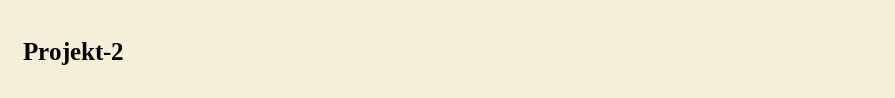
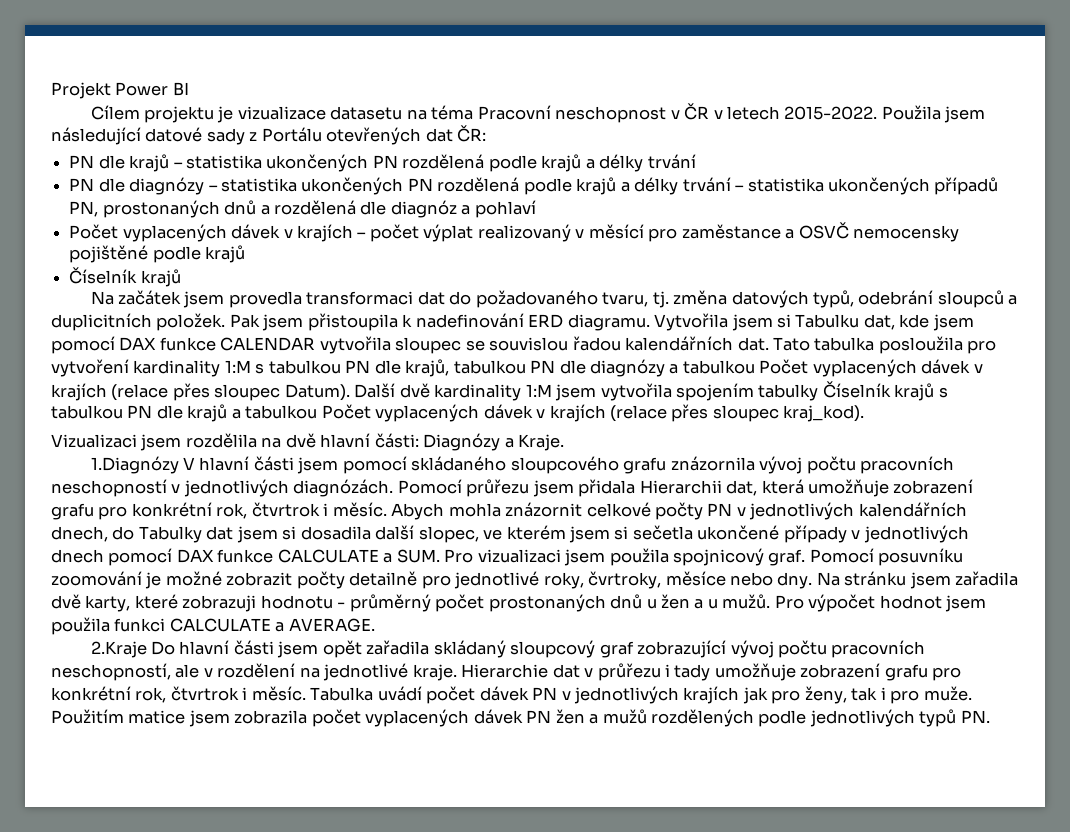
- Projekt-2
+ Projekt Power BI
+ Cílem projektu je vizualizace datasetu na téma Pracovní neschopnost v ČR v letech 2015-2022. Použila jsem následující datové sady z Portálu otevřených dat ČR:
+ PN dle krajů – statistika ukončených PN rozdělená podle krajů a délky trvání
+ PN dle diagnózy – statistika ukončených PN rozdělená podle krajů a délky trvání – statistika ukončených případů PN, prostonaných dnů a rozdělená dle diagnóz a pohlaví
+ Počet vyplacených dávek v krajích – počet výplat realizovaný v měsící pro zaměstance a OSVČ nemocensky pojištěné podle krajů
+ Číselník krajů
+ Na začátek jsem provedla transformaci dat do požadovaného tvaru, tj. změna datových typů, odebrání sloupců a duplicitních položek. Pak jsem přistoupila k nadefinování ERD diagramu. Vytvořila jsem si Tabulku dat, kde jsem pomocí DAX funkce CALENDAR vytvořila sloupec se souvislou řadou kalendářních dat. Tato tabulka posloužila pro vytvoření kardinality 1:M s tabulkou PN dle krajů, tabulkou PN dle diagnózy a tabulkou Počet vyplacených dávek v krajích (relace přes sloupec Datum). Další dvě kardinality 1:M jsem vytvořila spojením tabulky Číselník krajů s tabulkou PN dle krajů a tabulkou Počet vyplacených dávek v krajích (relace přes sloupec kraj_kod).
+ Vizualizaci jsem rozdělila na dvě hlavní části: Diagnózy a Kraje.
+ 1.Diagnózy V hlavní části jsem pomocí skládaného sloupcového grafu znázornila vývoj počtu pracovních neschopností v jednotlivých diagnózách. Pomocí průřezu jsem přidala Hierarchii dat, která umožňuje zobrazení grafu pro konkrétní rok, čtvrtrok i měsíc. Abych mohla znázornit celkové počty PN v jednotlivých kalendářních dnech, do Tabulky dat jsem si dosadila další slopec, ve kterém jsem si sečetla ukončené případy v jednotlivých dnech pomocí DAX funkce CALCULATE a SUM. Pro vizualizaci jsem použila spojnicový graf. Pomocí posuvníku zoomování je možné zobrazit počty detailně pro jednotlivé roky, čvrtroky, měsíce nebo dny. Na stránku jsem zařadila dvě karty, které zobrazuji hodnotu - průměrný počet prostonaných dnů u žen a u mužů. Pro výpočet hodnot jsem použila funkci CALCULATE a AVERAGE.
+ 2.Kraje Do hlavní části jsem opět zařadila skládaný sloupcový graf zobrazující vývoj počtu pracovních neschopností, ale v rozdělení na jednotlivé kraje. Hierarchie dat v průřezu i tady umožňuje zobrazení grafu pro konkrétní rok, čtvrtrok i měsíc. Tabulka uvádí počet dávek PN v jednotlivých krajích jak pro ženy, tak i pro muže. Použitím matice jsem zobrazila počet vyplacených dávek PN žen a mužů rozdělených podle jednotlivých typů PN.

